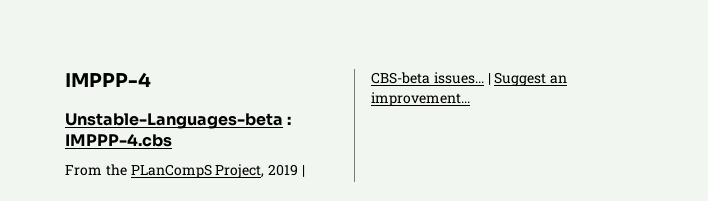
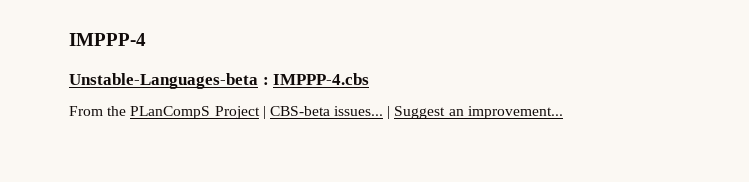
- From the PLanCompS Project, 2019 | CBS-beta issues...
+ From the PLanCompS Project | CBS-beta issues...

